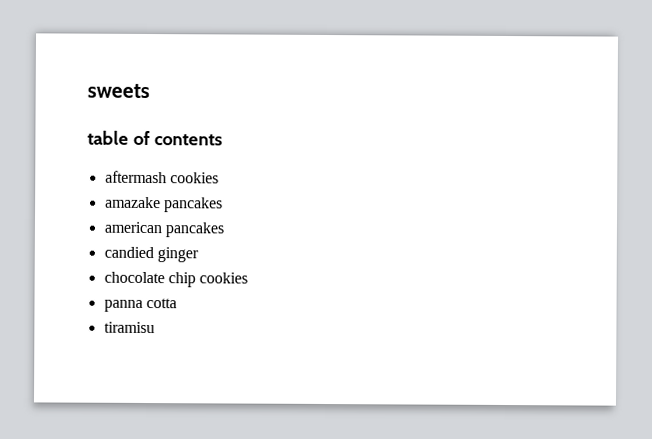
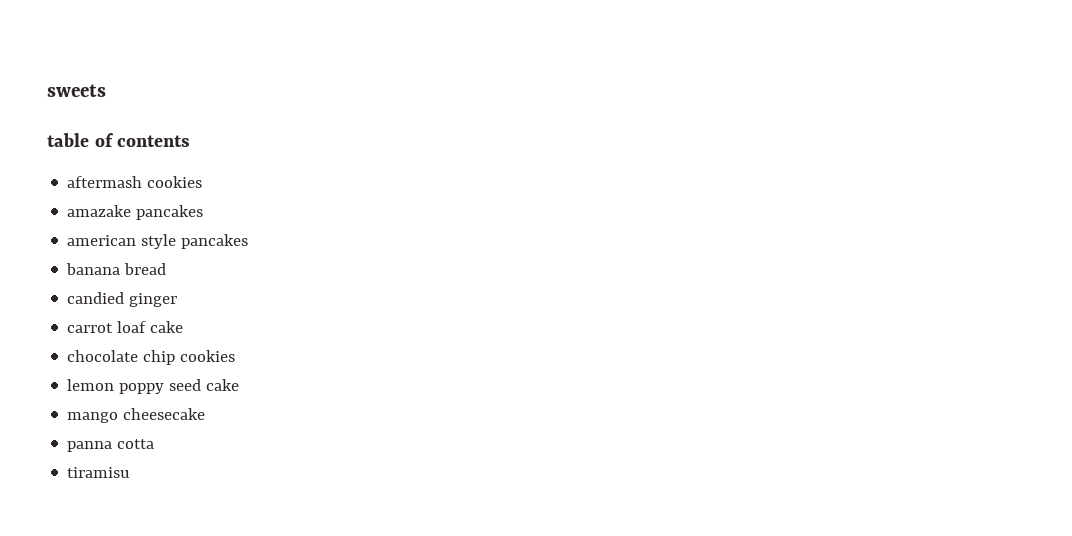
- american pancakes
+ american style pancakes
+ banana bread
+ carrot loaf cake
+ lemon poppy seed cake
+ mango cheesecake

